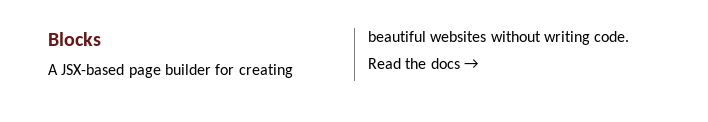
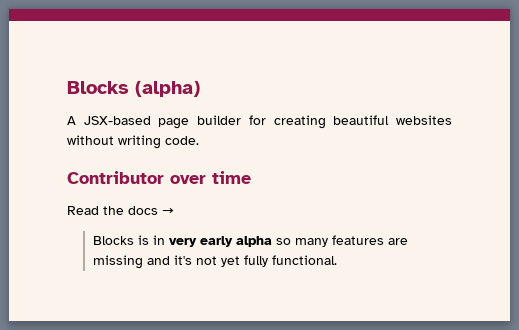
- Blocks
+ Blocks (alpha)
+ Contributor over time
+ Blocks is in very early alpha so many features are missing and it's not yet fully functional.

